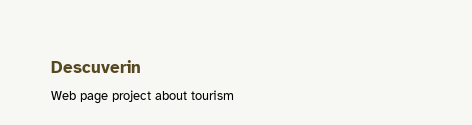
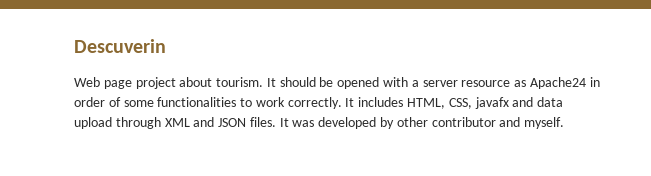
- Web page project about tourism
+ Web page project about tourism. It should be opened with a server resource as Apache24 in order of some functionalities to work correctly. It includes HTML, CSS, javafx and data upload through XML and JSON files. It was developed by other contributor and myself.

